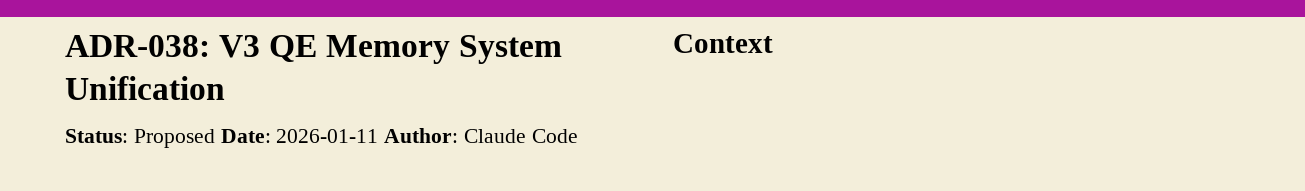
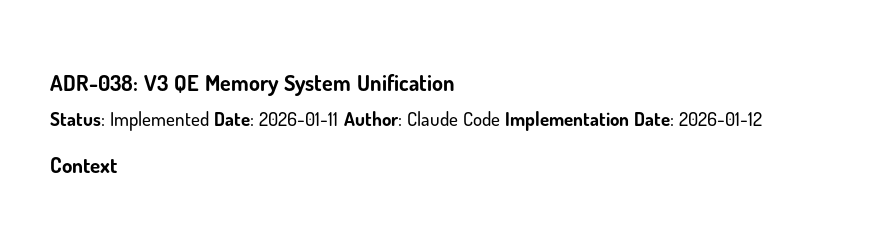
- Status: Proposed Date: 2026-01-11 Author: Claude Code
+ Status: Implemented Date: 2026-01-11 Author: Claude Code Implementation Date: 2026-01-12

